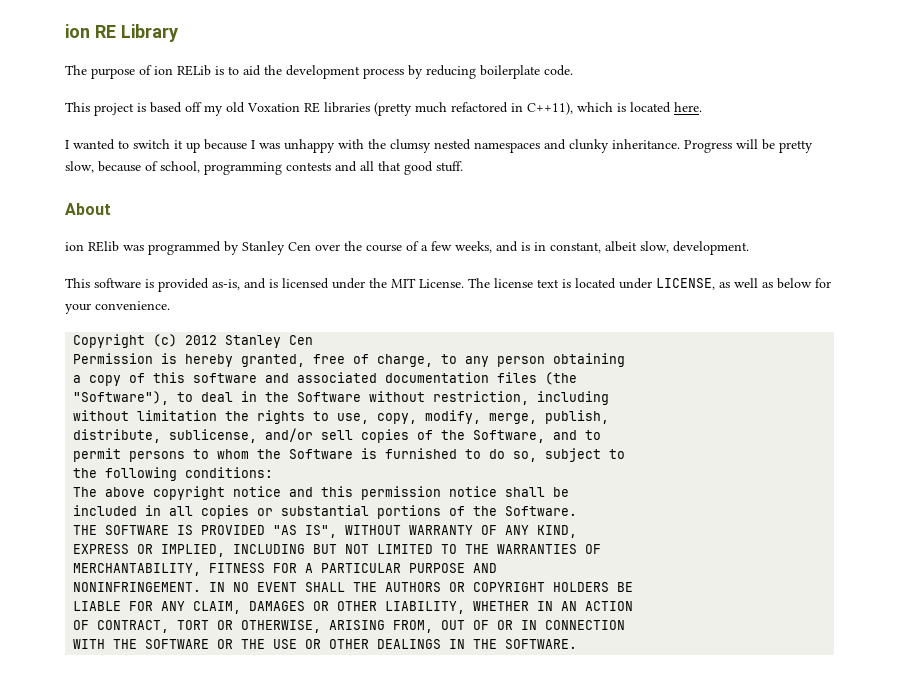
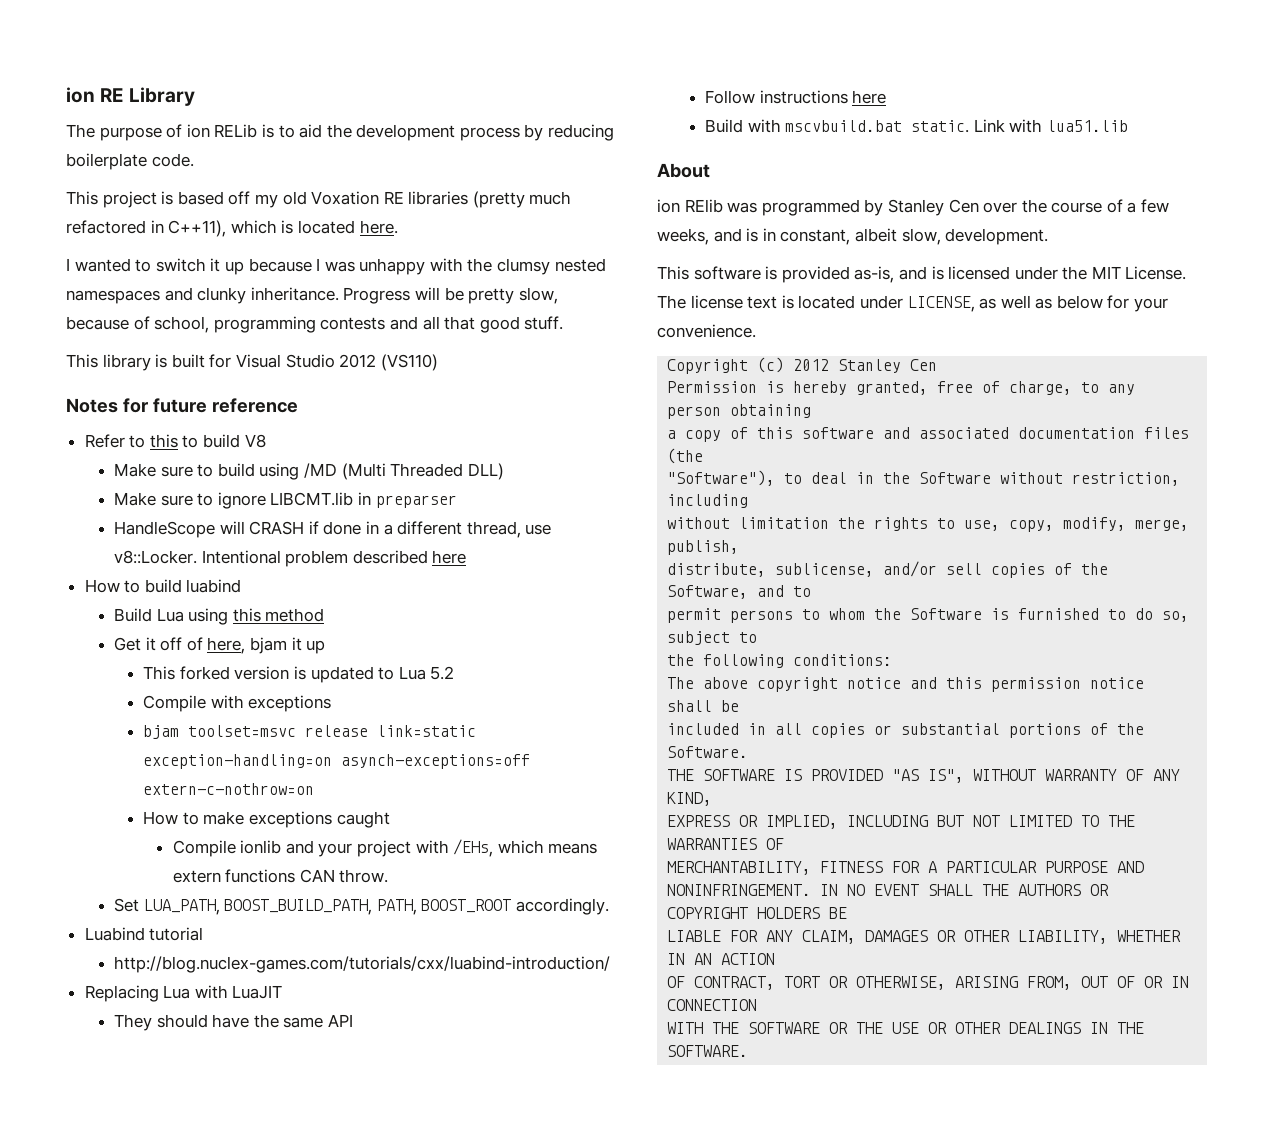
+ This library is built for Visual Studio 2012 (VS110)
+ Notes for future reference
+ Refer to this to build V8
+ Make sure to build using /MD (Multi Threaded DLL)
+ Make sure to ignore LIBCMT.lib in preparser
+ HandleScope will CRASH if done in a different thread, use v8::Locker. Intentional problem described here
+ How to build luabind
+ Build Lua using this method
+ Get it off of here, bjam it up
+ This forked version is updated to Lua 5.2
+ Compile with exceptions
+ bjam toolset=msvc release link=static exception-handling=on asynch-exceptions=off extern-c-nothrow=on
+ How to make exceptions caught
+ Compile ionlib and your project with /EHs, which means extern functions CAN throw.
+ Set LUA_PATH, BOOST_BUILD_PATH, PATH, BOOST_ROOT accordingly.
+ Luabind tutorial
+ http://blog.nuclex-games.com/tutorials/cxx/luabind-introduction/
+ Replacing Lua with LuaJIT
+ They should have the same API
+ Follow instructions here
+ Build with mscvbuild.bat static. Link with lua51.lib

